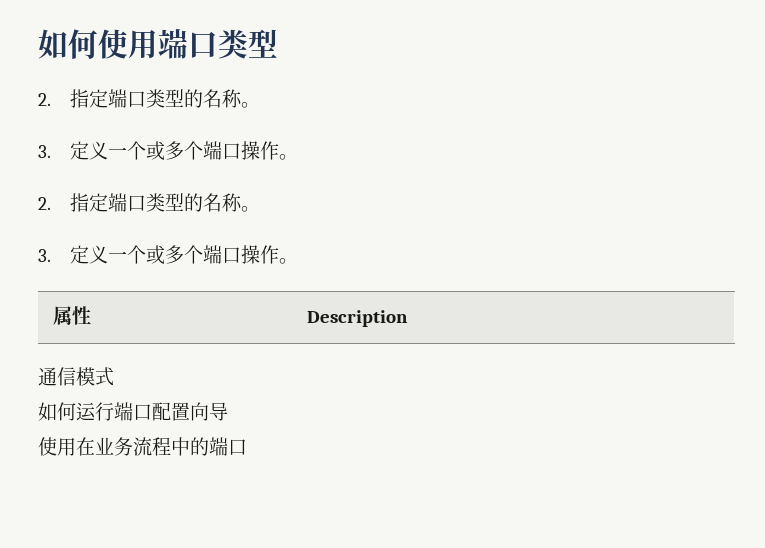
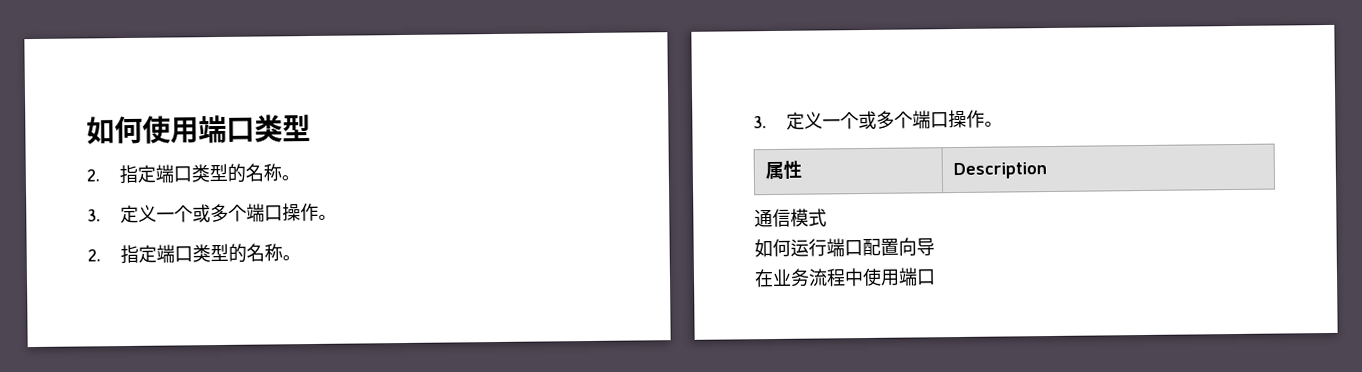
- 使用在业务流程中的端口
+ 在业务流程中使用端口

